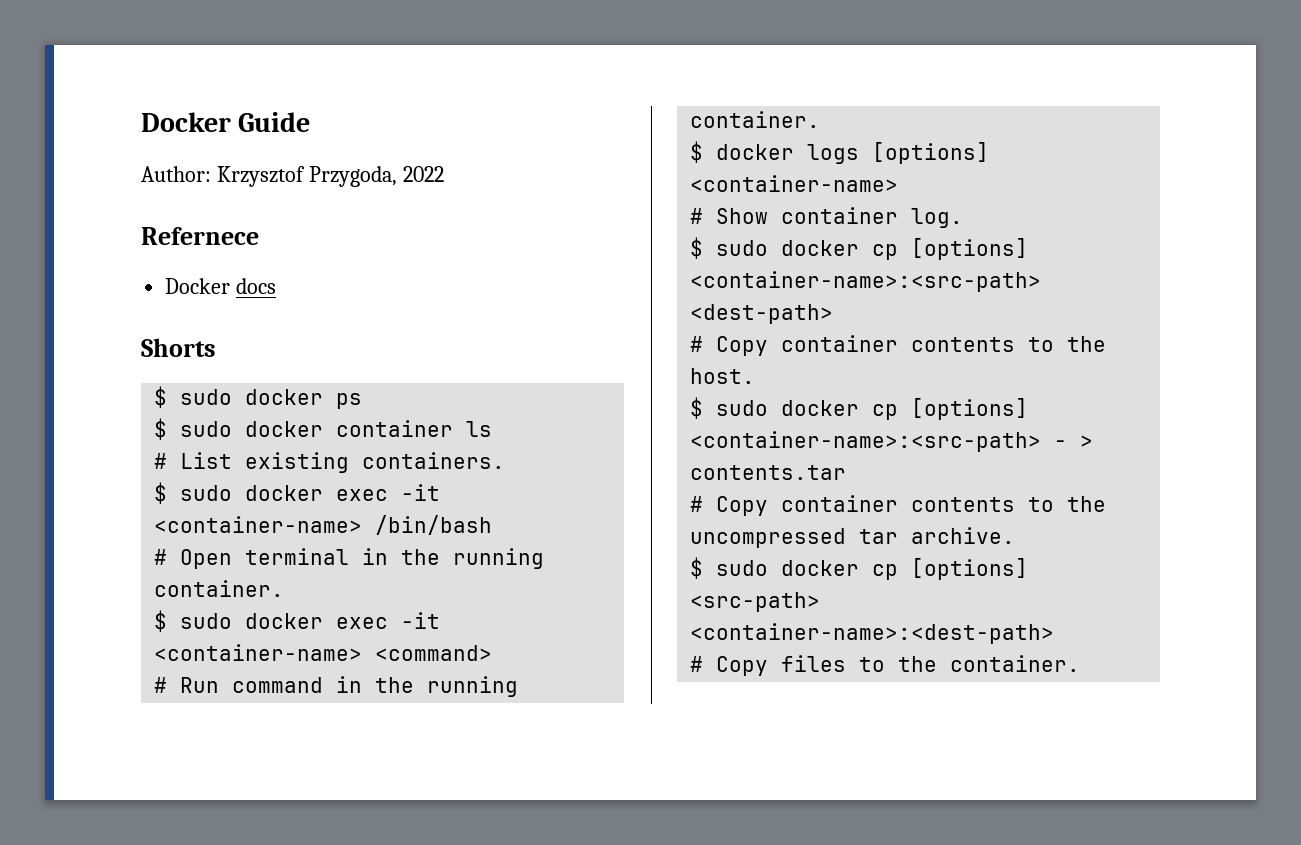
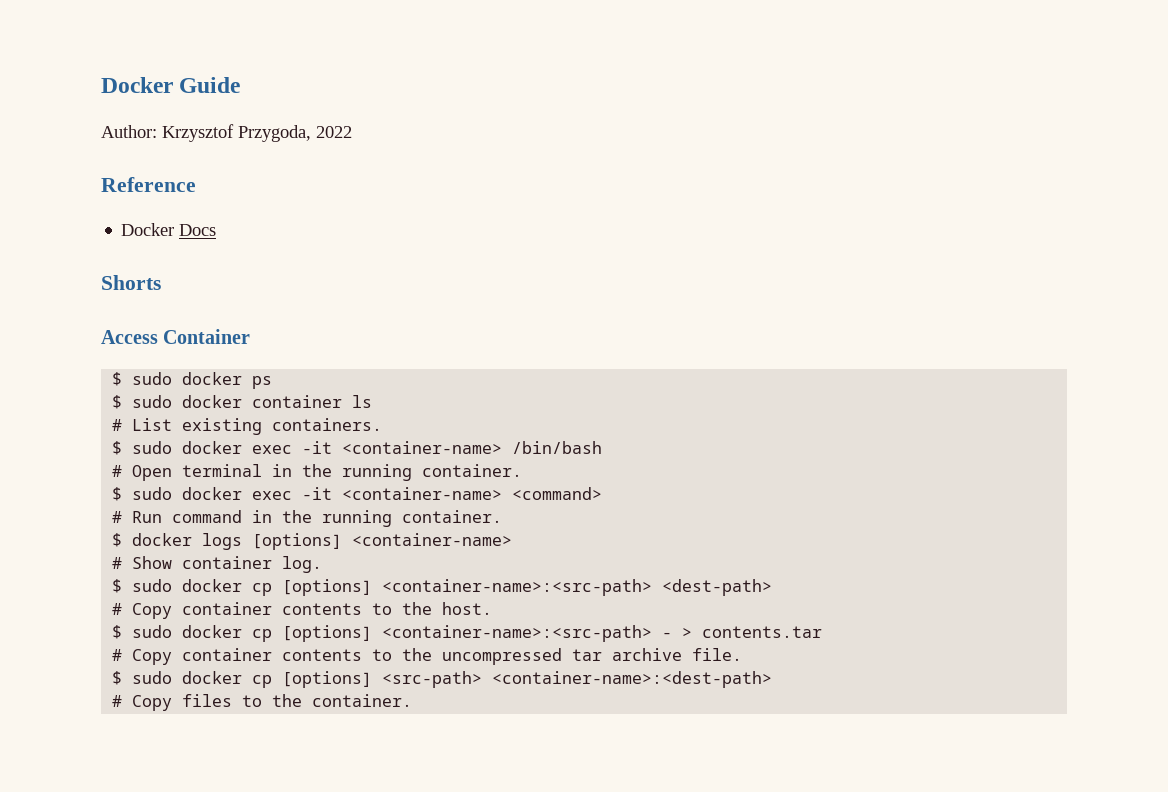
- Refernece
- Docker docs
+ Reference
+ Docker Docs
+ Access Container
- # Copy container contents to the uncompressed tar archive.
+ # Copy container contents to the uncompressed tar archive file.

